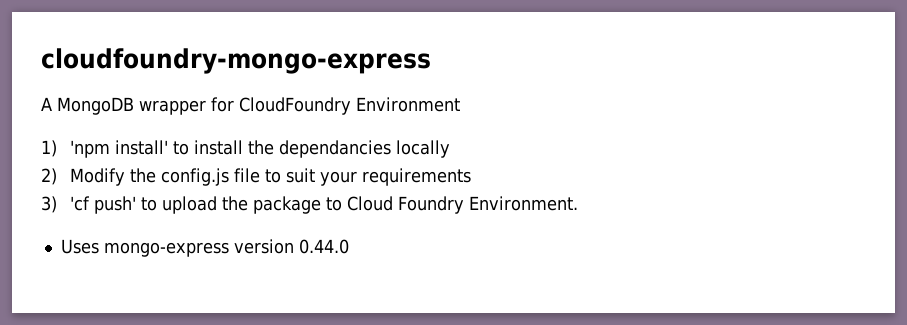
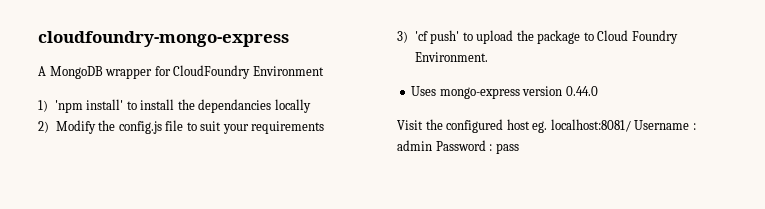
+ Visit the configured host eg. localhost:8081/ Username : admin Password : pass

